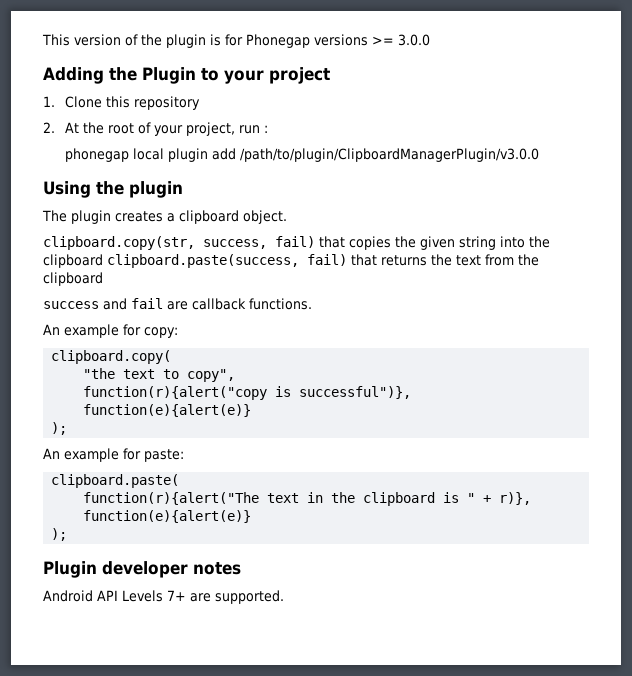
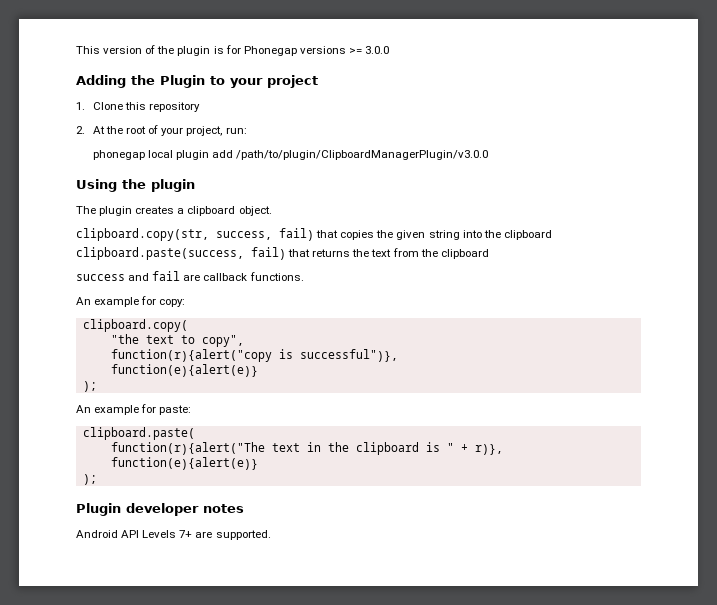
- 2. At the root of your project, run :
+ 2. At the root of your project, run:
- clipboard.copy(str, success, fail) that copies the given string into the clipboard clipboard.paste(success, fail) that returns the text from the clipboard
+ clipboard.copy(str, success, fail) that copies the given string into the clipboard
+ clipboard.paste(success, fail) that returns the text from the clipboard

